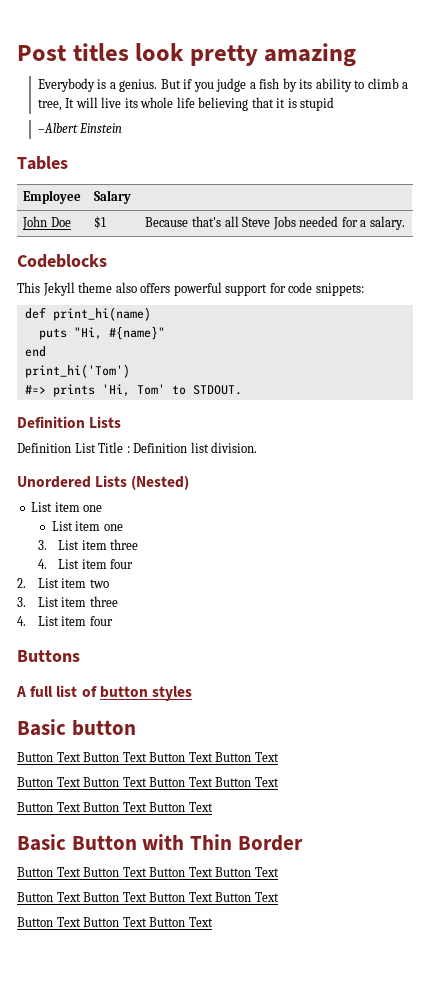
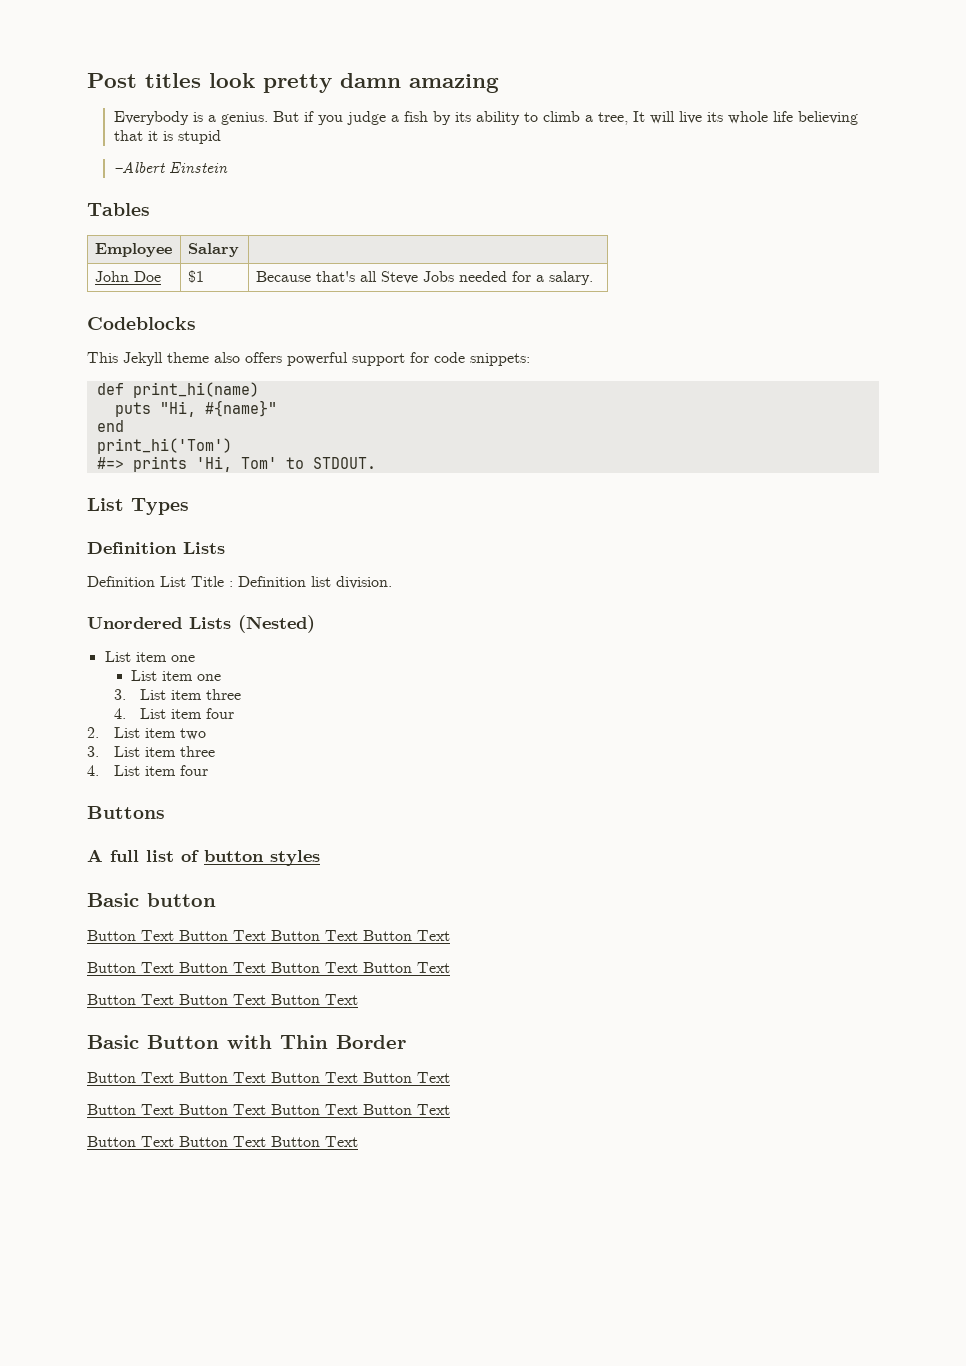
- Post titles look pretty amazing
+ Post titles look pretty damn amazing
+ List Types

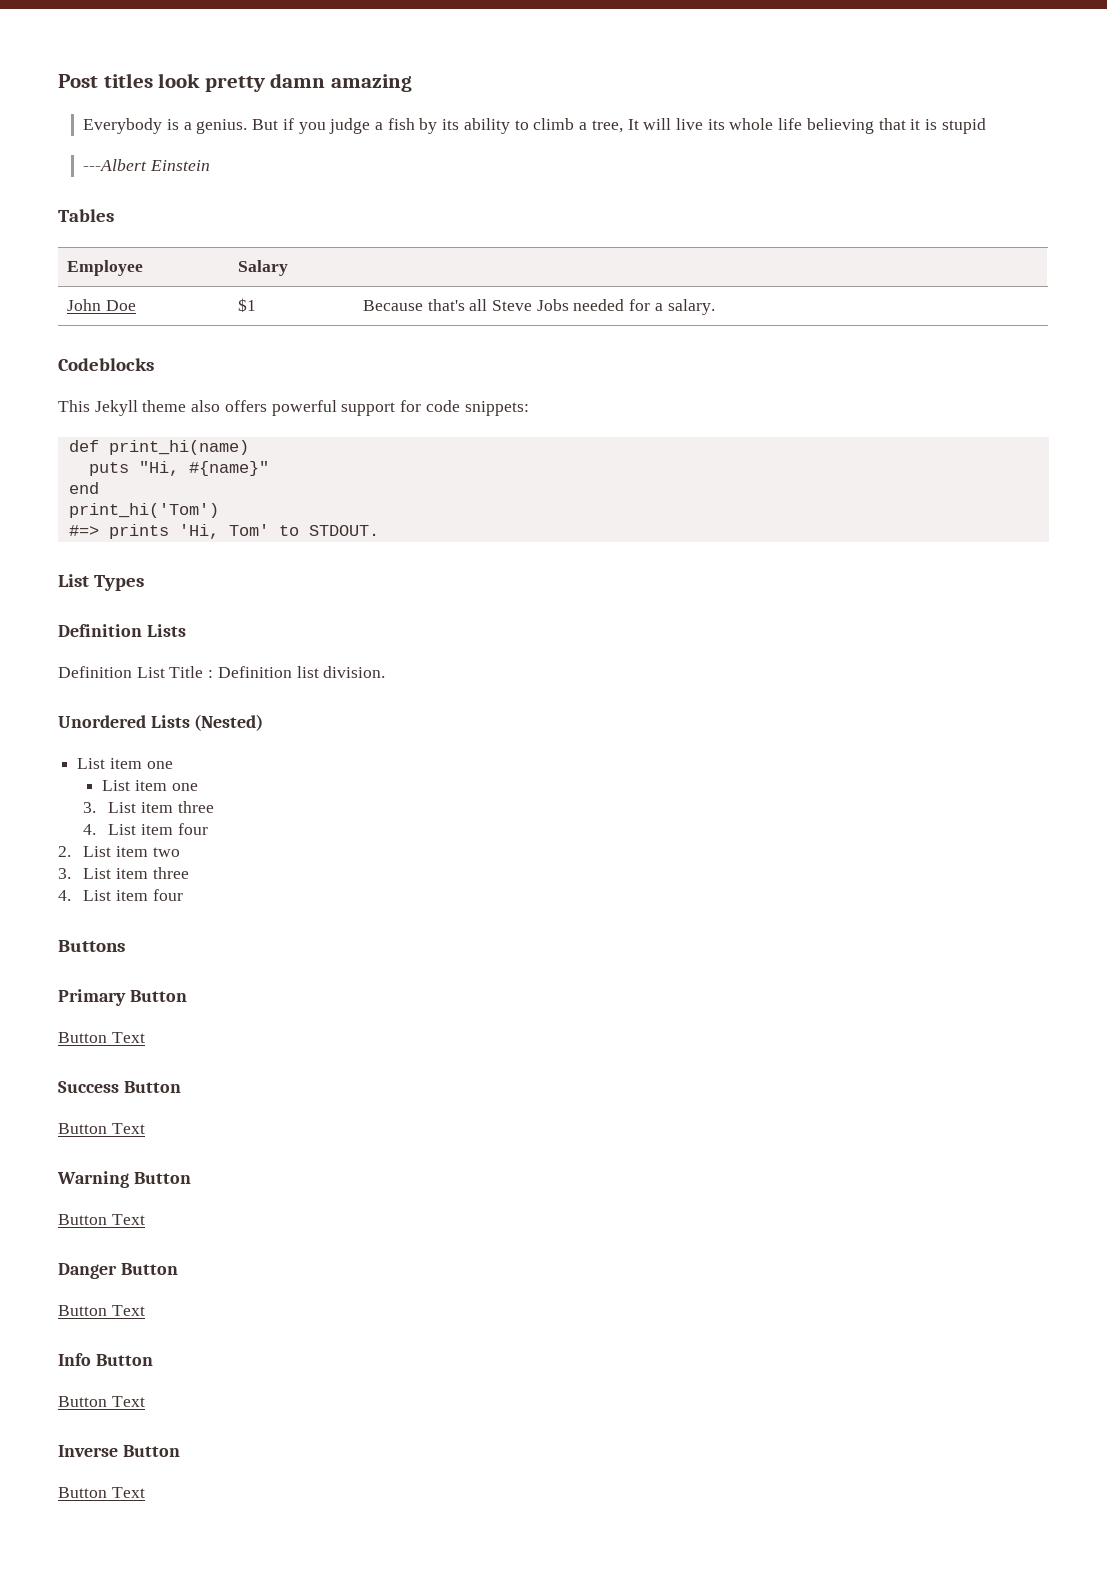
- –Albert Einstein
+ ---Albert Einstein
- A full list of button styles
- Basic button
- Button Text Button Text Button Text Button Text
- Button Text Button Text Button Text Button Text
- Button Text Button Text Button Text
- Basic Button with Thin Border
- Button Text Button Text Button Text Button Text
- Button Text Button Text Button Text Button Text
- Button Text Button Text Button Text
+ Primary Button
+ Button Text
+ Success Button
+ Button Text
+ Warning Button
+ Button Text
+ Danger Button
+ Button Text
+ Info Button
+ Button Text
+ Inverse Button
+ Button Text

